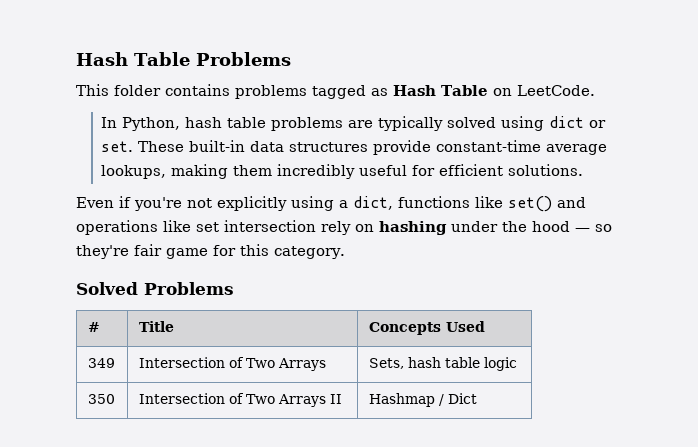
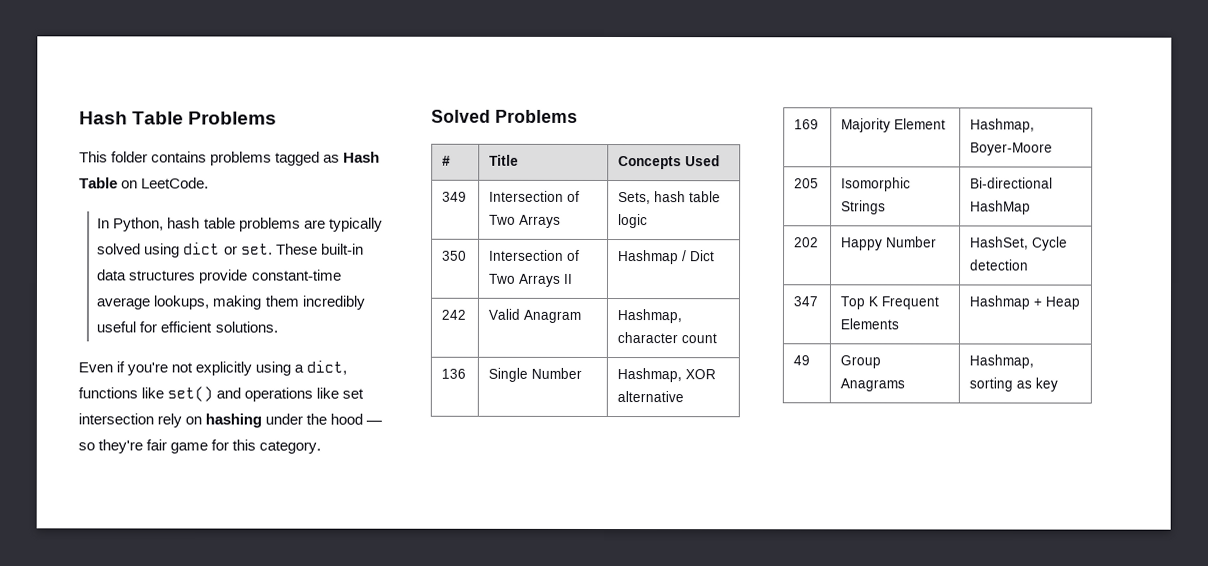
+ 242 | Valid Anagram | Hashmap, character count
+ 136 | Single Number | Hashmap, XOR alternative
+ 169 | Majority Element | Hashmap, Boyer-Moore
+ 205 | Isomorphic Strings | Bi-directional HashMap
+ 202 | Happy Number | HashSet, Cycle detection
+ 347 | Top K Frequent Elements | Hashmap + Heap
+ 49 | Group Anagrams | Hashmap, sorting as key

